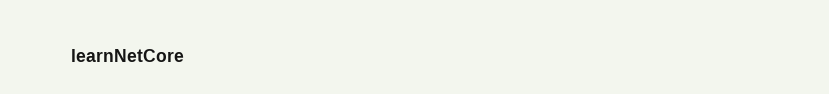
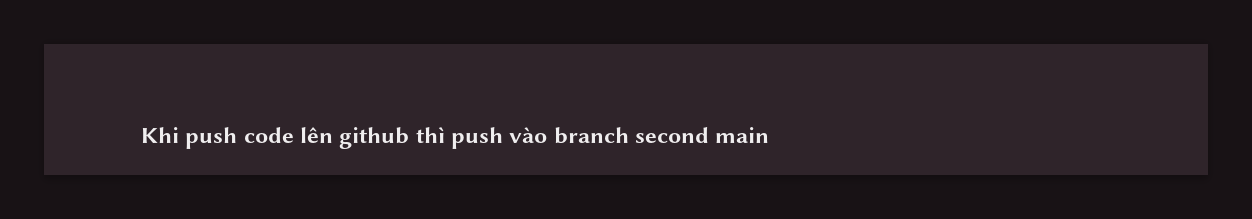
- learnNetCore
+ Khi push code lên github thì push vào branch second main

